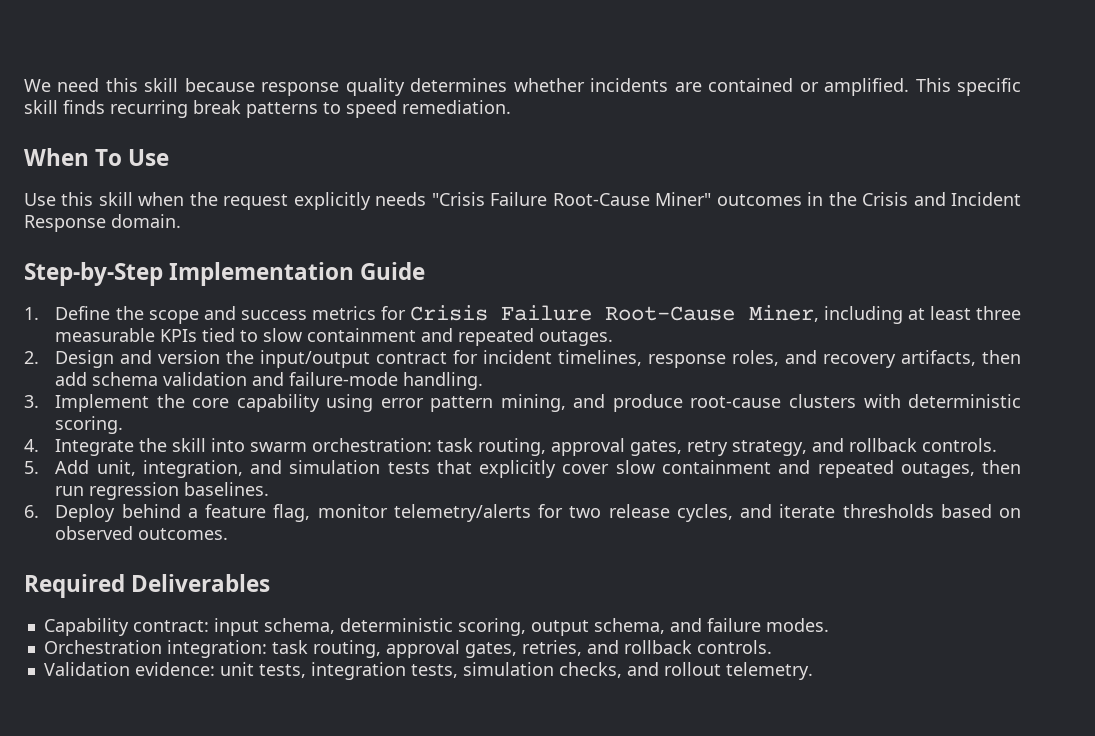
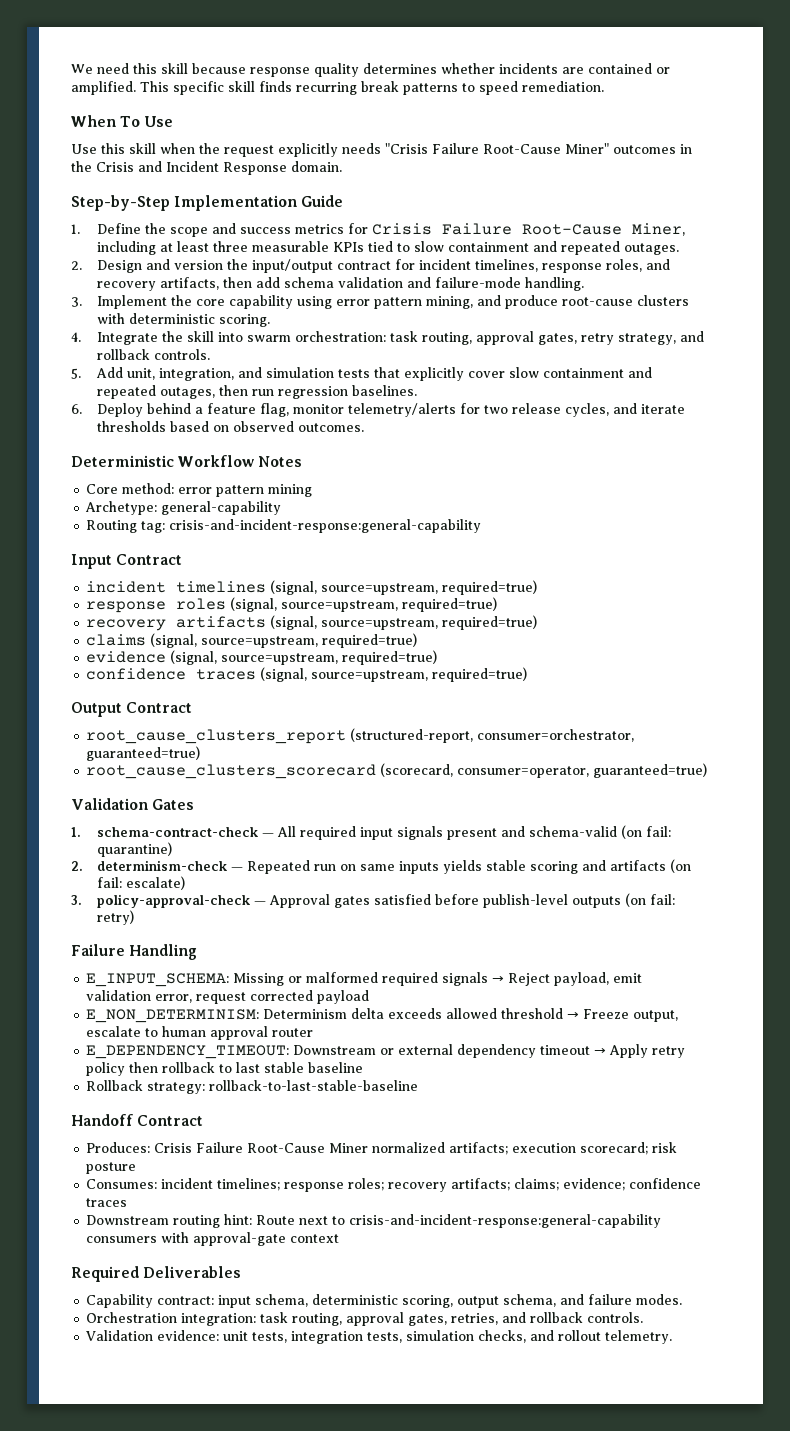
+ Deterministic Workflow Notes
+ Core method: error pattern mining
+ Archetype: general-capability
+ Routing tag: crisis-and-incident-response:general-capability
+ Input Contract
+ incident timelines (signal, source=upstream, required=true)
+ response roles (signal, source=upstream, required=true)
+ recovery artifacts (signal, source=upstream, required=true)
+ claims (signal, source=upstream, required=true)
+ evidence (signal, source=upstream, required=true)
+ confidence traces (signal, source=upstream, required=true)
+ Output Contract
+ root_cause_clusters_report (structured-report, consumer=orchestrator, guaranteed=true)
+ root_cause_clusters_scorecard (scorecard, consumer=operator, guaranteed=true)
+ Validation Gates
+ 1. schema-contract-check — All required input signals present and schema-valid (on fail: quarantine)
+ 2. determinism-check — Repeated run on same inputs yields stable scoring and artifacts (on fail: escalate)
+ 3. policy-approval-check — Approval gates satisfied before publish-level outputs (on fail: retry)
+ Failure Handling
+ E_INPUT_SCHEMA: Missing or malformed required signals → Reject payload, emit validation error, request corrected payload
+ E_NON_DETERMINISM: Determinism delta exceeds allowed threshold → Freeze output, escalate to human approval router
+ E_DEPENDENCY_TIMEOUT: Downstream or external dependency timeout → Apply retry policy then rollback to last stable baseline
+ Rollback strategy: rollback-to-last-stable-baseline
+ Handoff Contract
+ Produces: Crisis Failure Root-Cause Miner normalized artifacts; execution scorecard; risk posture
+ Consumes: incident timelines; response roles; recovery artifacts; claims; evidence; confidence traces
+ Downstream routing hint: Route next to crisis-and-incident-response:general-capability consumers with approval-gate context

